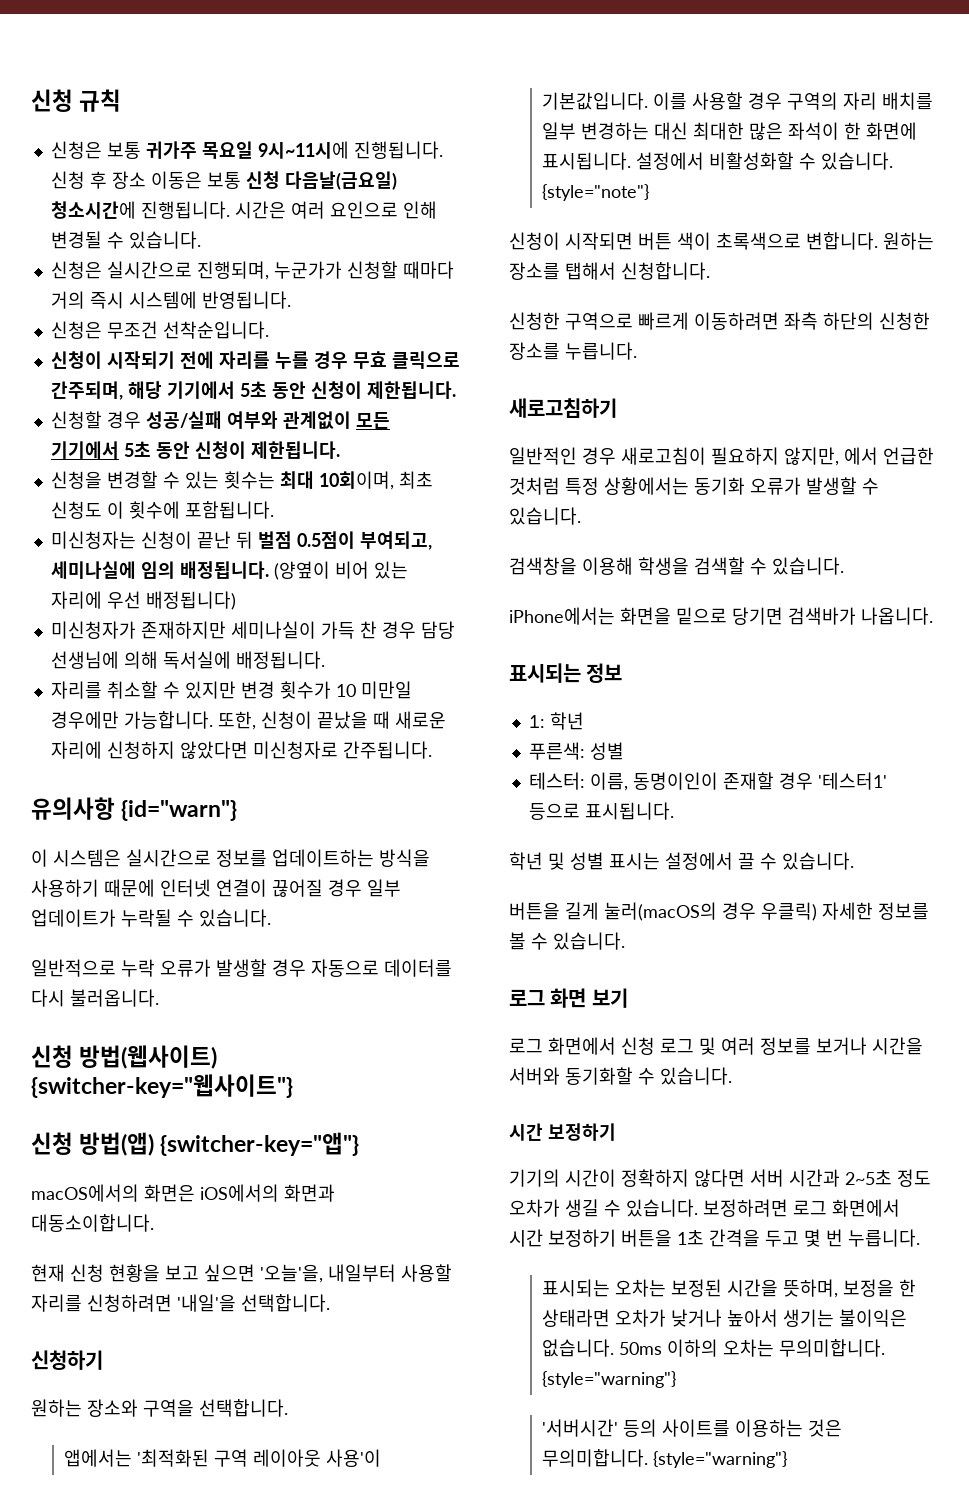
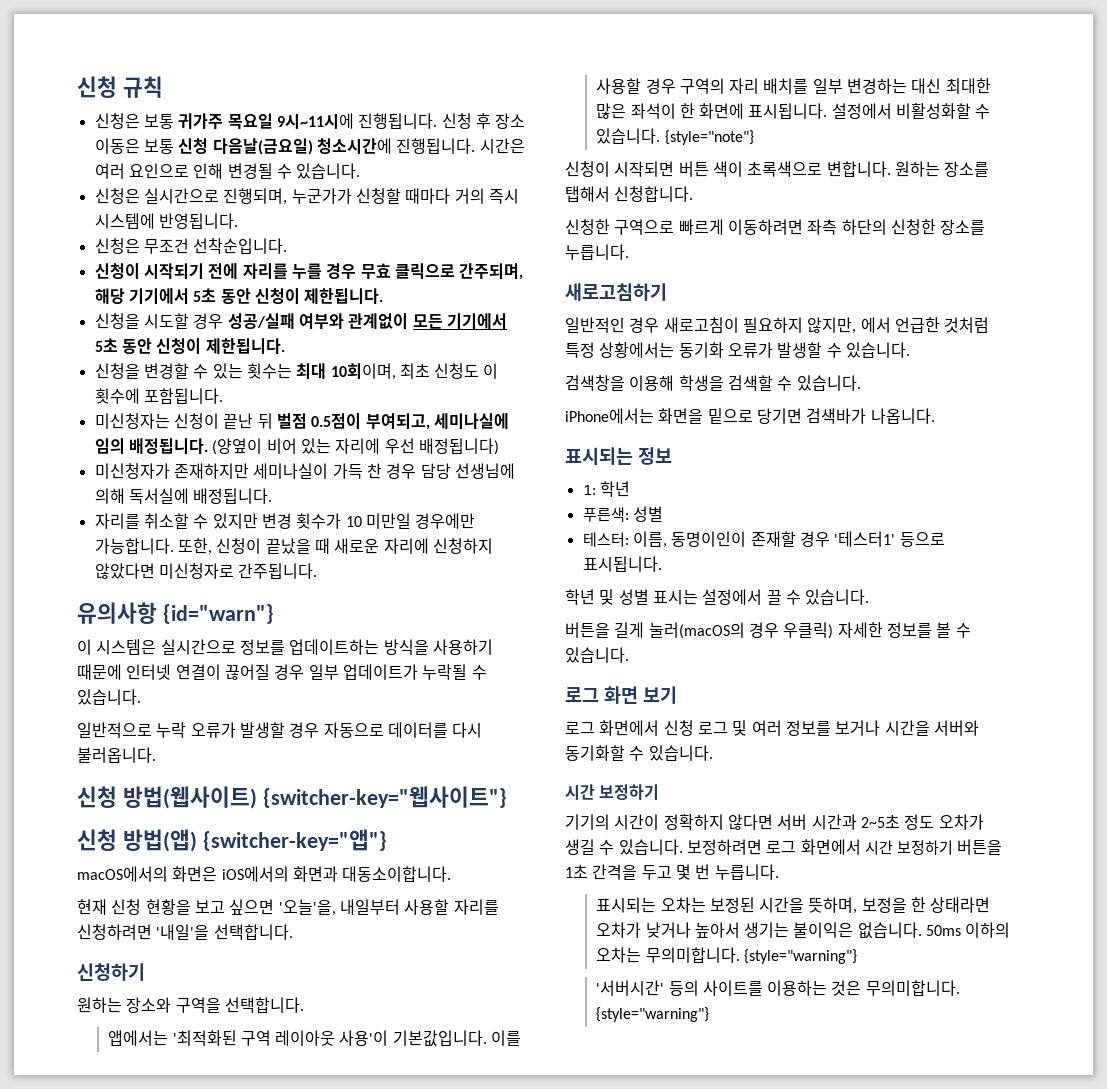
- 신청할 경우 성공/실패 여부와 관계없이 모든 기기에서 5초 동안 신청이 제한됩니다.
+ 신청을 시도할 경우 성공/실패 여부와 관계없이 모든 기기에서 5초 동안 신청이 제한됩니다.

